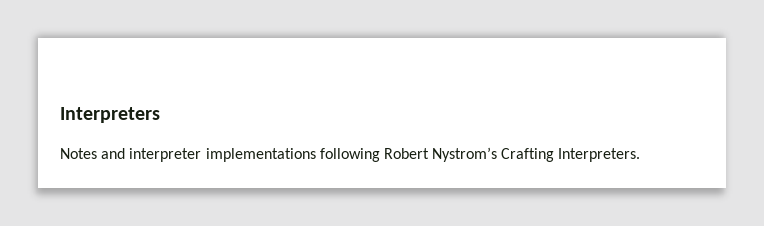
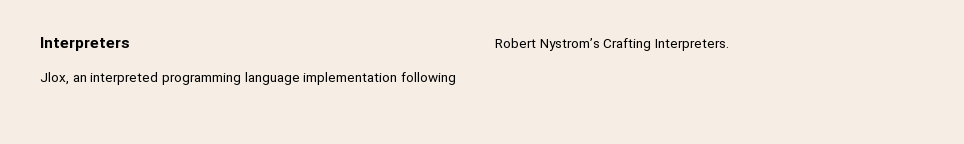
- Notes and interpreter implementations following Robert Nystrom’s Crafting Interpreters.
+ Jlox, an interpreted programming language implementation following Robert Nystrom’s Crafting Interpreters.

